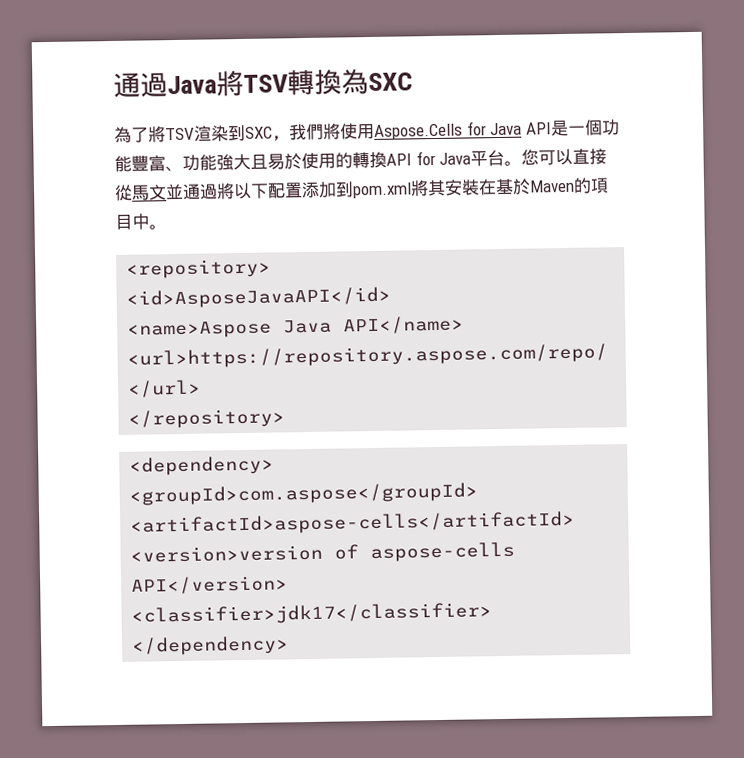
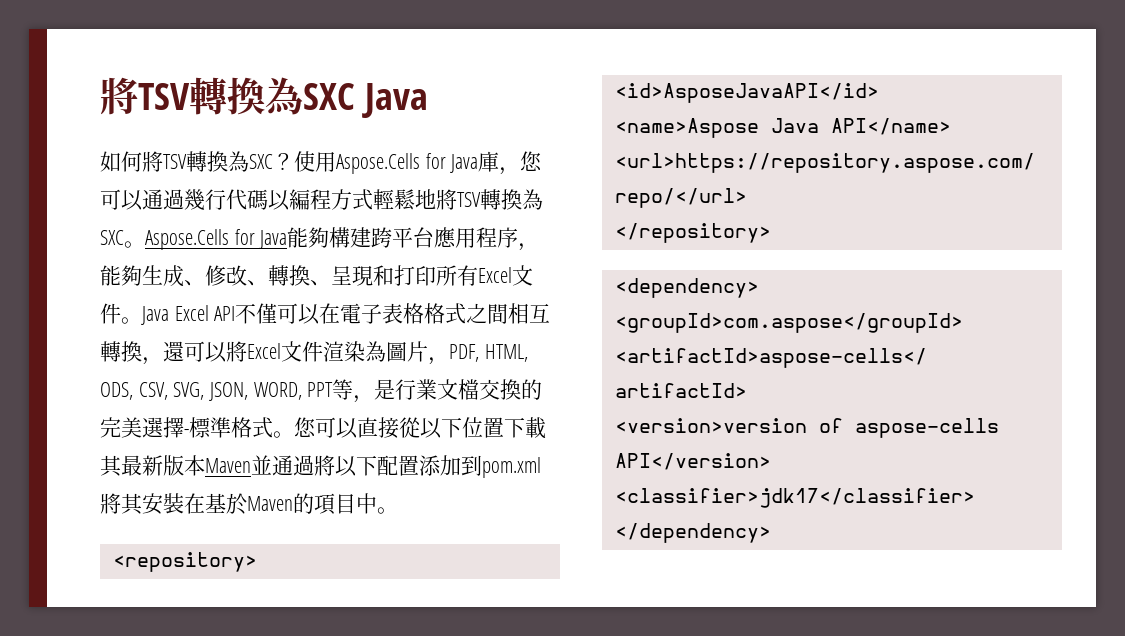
- 通過Java將TSV轉換為SXC
- 為了將TSV渲染到SXC，我們將使用Aspose.Cells for Java API是一個功能豐富、功能強大且易於使用的轉換API for Java平台。您可以直接從馬文並通過將以下配置添加到pom.xml將其安裝在基於Maven的項目中。
+ 將TSV轉換為SXC Java
+ 如何將TSV轉換為SXC？使用Aspose.Cells for Java庫，您可以通過幾行代碼以編程方式輕鬆地將TSV轉換為SXC。Aspose.Cells for Java能夠構建跨平台應用程序，能夠生成、修改、轉換、呈現和打印所有Excel文件。Java Excel API不僅可以在電子表格格式之間相互轉換，還可以將Excel文件渲染為圖片，PDF, HTML, ODS, CSV, SVG, JSON, WORD, PPT等，是行業文檔交換的完美選擇-標準格式。您可以直接從以下位置下載其最新版本Maven並通過將以下配置添加到pom.xml將其安裝在基於Maven的項目中。

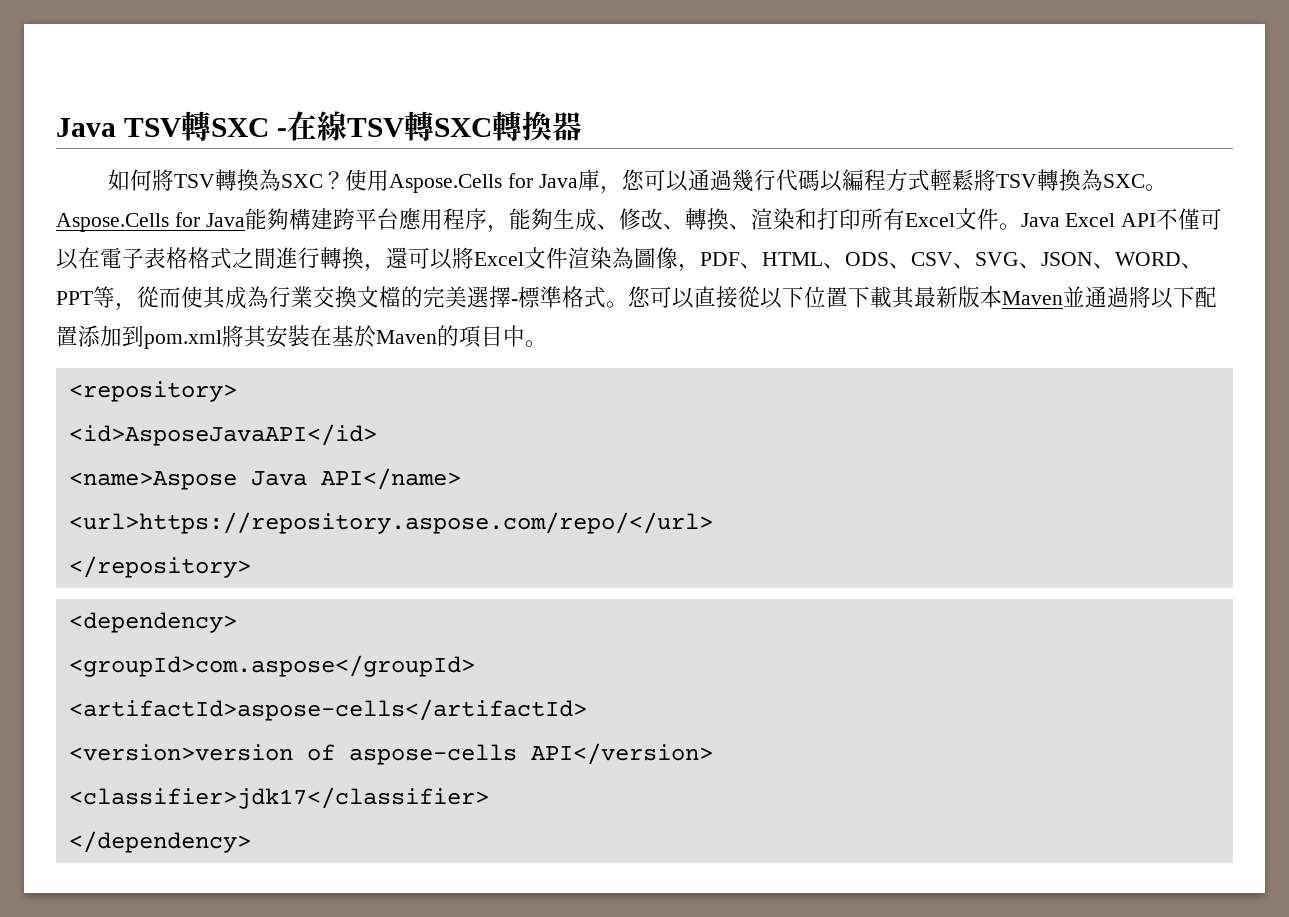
- 將TSV轉換為SXC Java
+ Java TSV轉SXC -在線TSV轉SXC轉換器
- 使用Aspose.Cells for Java庫，您可以通過幾行代碼以編程方式輕鬆地將TSV轉換為SXC。
+ 使用Aspose.Cells for Java庫，您可以通過幾行代碼以編程方式輕鬆將TSV轉換為SXC。
- Aspose.Cells for Java能夠構建跨平台應用程序，能夠生成、修改、轉換、呈現和打印所有Excel文件。
+ Aspose.Cells for Java能夠構建跨平台應用程序，能夠生成、修改、轉換、渲染和打印所有Excel文件。
- Java Excel API不僅可以在電子表格格式之間相互轉換，還可以將Excel文件渲染為圖片，PDF, HTML, ODS, CSV, SVG, JSON, WORD, PPT等，是行業文檔交換的完美選擇-標準格式。
+ Java Excel API不僅可以在電子表格格式之間進行轉換，還可以將Excel文件渲染為圖像，PDF、HTML、ODS、CSV、SVG、JSON、WORD、PPT等，從而使其成為行業交換文檔的完美選擇-標準格式。

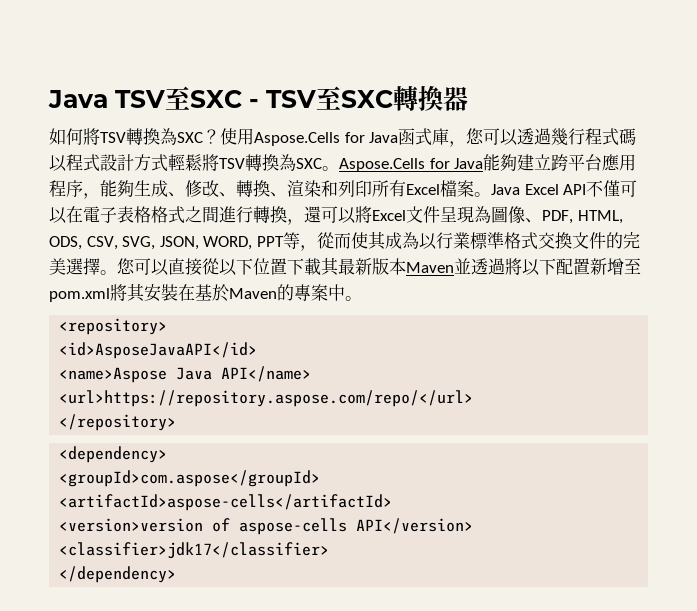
- Java TSV轉SXC -在線TSV轉SXC轉換器
+ Java TSV至SXC - TSV至SXC轉換器
- 使用Aspose.Cells for Java庫，您可以通過幾行代碼以編程方式輕鬆將TSV轉換為SXC。
+ 使用Aspose.Cells for Java函式庫，您可以透過幾行程式碼以程式設計方式輕鬆將TSV轉換為SXC。
- Aspose.Cells for Java能夠構建跨平台應用程序，能夠生成、修改、轉換、渲染和打印所有Excel文件。
+ Aspose.Cells for Java能夠建立跨平台應用程序，能夠生成、修改、轉換、渲染和列印所有Excel檔案。
- Java Excel API不僅可以在電子表格格式之間進行轉換，還可以將Excel文件渲染為圖像，PDF、HTML、ODS、CSV、SVG、JSON、WORD、PPT等，從而使其成為行業交換文檔的完美選擇-標準格式。
+ Java Excel API不僅可以在電子表格格式之間進行轉換，還可以將Excel文件呈現為圖像、PDF, HTML, ODS, CSV, SVG, JSON, WORD, PPT等，從而使其成為以行業標準格式交換文件的完美選擇。
- 您可以直接從以下位置下載其最新版本Maven並通過將以下配置添加到pom.xml將其安裝在基於Maven的項目中。
+ 您可以直接從以下位置下載其最新版本Maven並透過將以下配置新增至pom.xml將其安裝在基於Maven的專案中。

